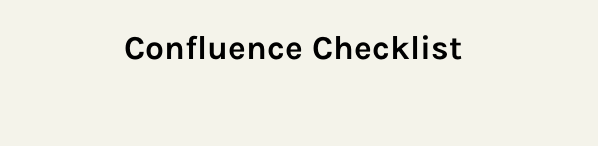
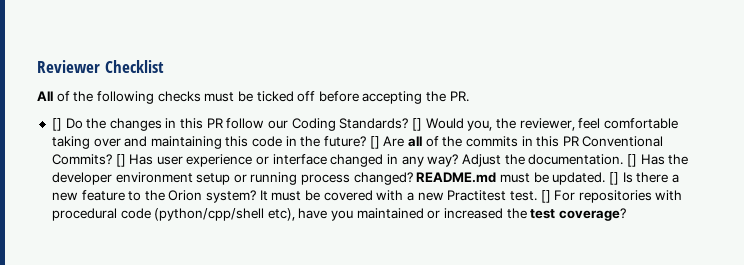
- Confluence Checklist
+ Reviewer Checklist
+ All of the following checks must be ticked off before accepting the PR.
+ [] Do the changes in this PR follow our Coding Standards? [] Would you, the reviewer, feel comfortable taking over and maintaining this code in the future? [] Are all of the commits in this PR Conventional Commits? [] Has user experience or interface changed in any way? Adjust the documentation. [] Has the developer environment setup or running process changed? README.md must be updated. [] Is there a new feature to the Orion system? It must be covered with a new Practitest test. [] For repositories with procedural code (python/cpp/shell etc), have you maintained or increased the test coverage?

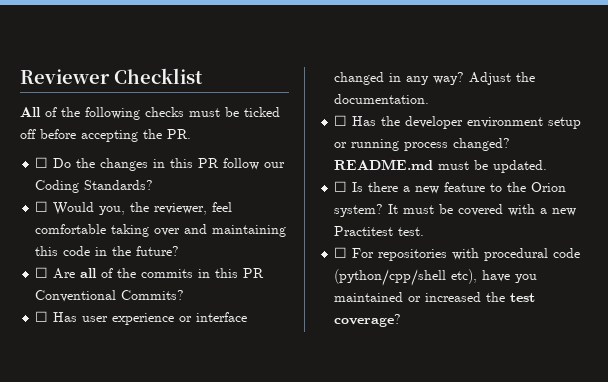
- [] Do the changes in this PR follow our Coding Standards? [] Would you, the reviewer, feel comfortable taking over and maintaining this code in the future? [] Are all of the commits in this PR Conventional Commits? [] Has user experience or interface changed in any way?
+ ☐ Do the changes in this PR follow our Coding Standards?
+ ☐ Would you, the reviewer, feel comfortable taking over and maintaining this code in the future?
+ ☐ Are all of the commits in this PR Conventional Commits?
+ ☐ Has user experience or interface changed in any way?
- Adjust the documentation. [] Has the developer environment setup or running process changed?
+ Adjust the documentation.
+ ☐ Has the developer environment setup or running process changed?
- README.md must be updated. [] Is there a new feature to the Orion system?
+ README.md must be updated.
+ ☐ Is there a new feature to the Orion system?
- It must be covered with a new Practitest test. [] For repositories with procedural code (python/cpp/shell etc), have you maintained or increased the test coverage?
+ It must be covered with a new Practitest test.
+ ☐ For repositories with procedural code (python/cpp/shell etc), have you maintained or increased the test coverage?

